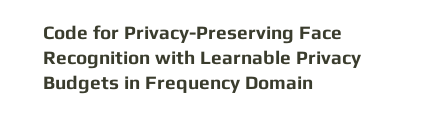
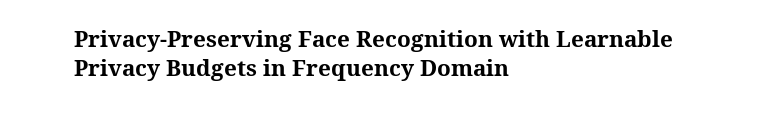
- Code for Privacy-Preserving Face Recognition with Learnable Privacy Budgets in Frequency Domain
+ Privacy-Preserving Face Recognition with Learnable Privacy Budgets in Frequency Domain

